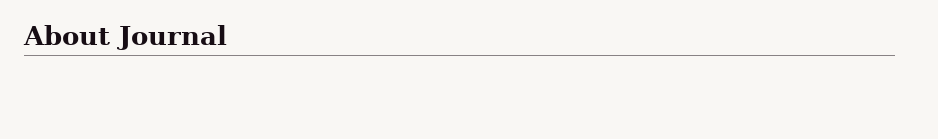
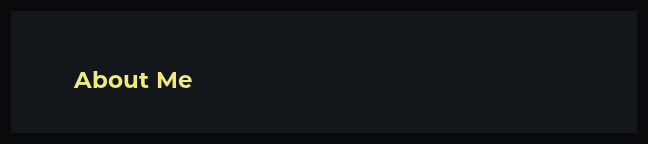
- About Journal
+ About Me

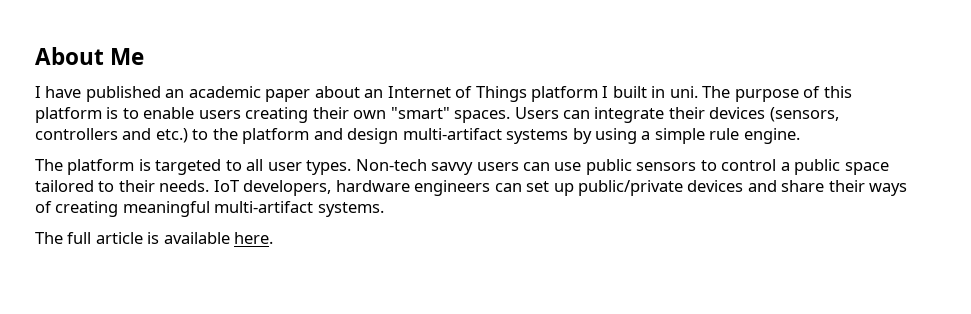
+ I have published an academic paper about an Internet of Things platform I built in uni. The purpose of this platform is to enable users creating their own "smart" spaces. Users can integrate their devices (sensors, controllers and etc.) to the platform and design multi-artifact systems by using a simple rule engine.
+ The platform is targeted to all user types. Non-tech savvy users can use public sensors to control a public space tailored to their needs. IoT developers, hardware engineers can set up public/private devices and share their ways of creating meaningful multi-artifact systems.
+ The full article is available here.

